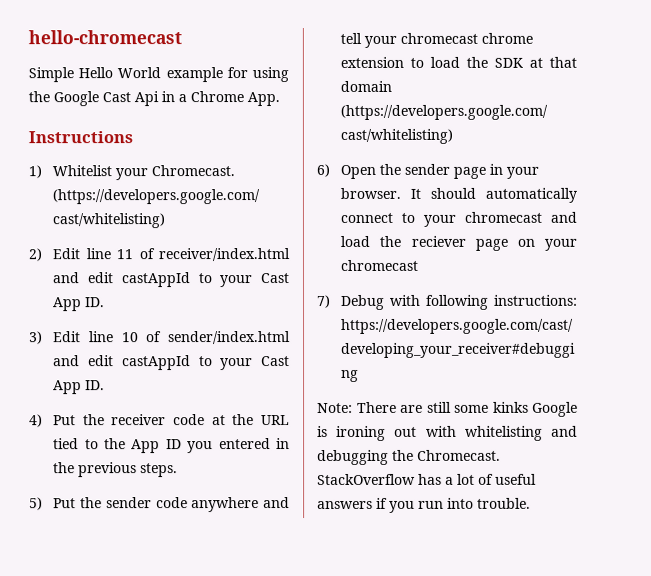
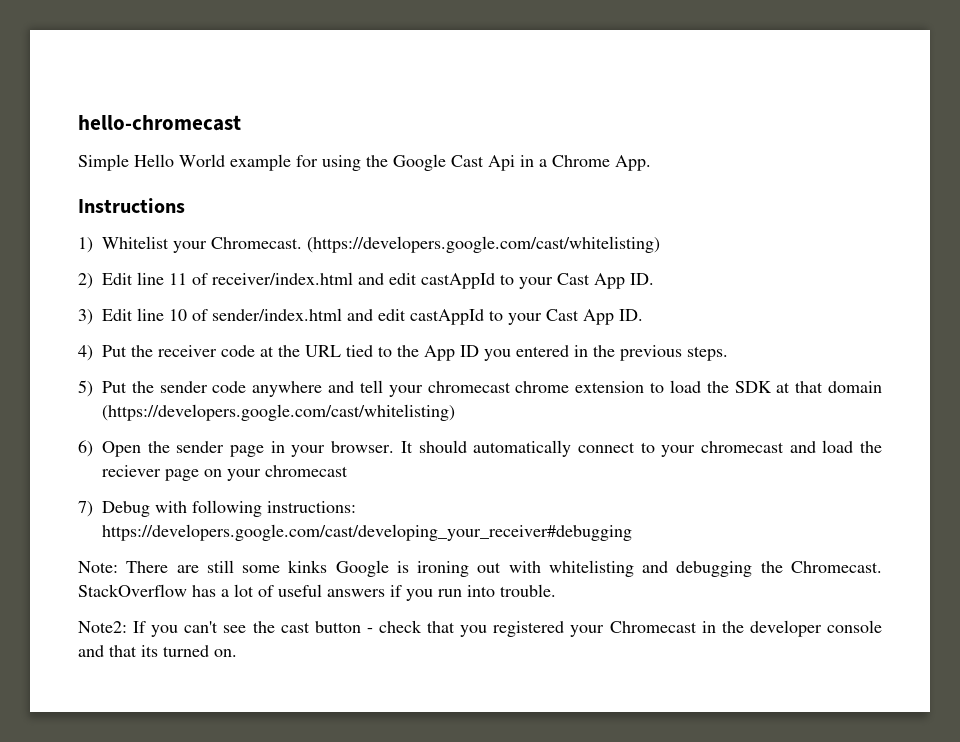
+ Note2: If you can't see the cast button - check that you registered your Chromecast in the developer console and that its turned on.

